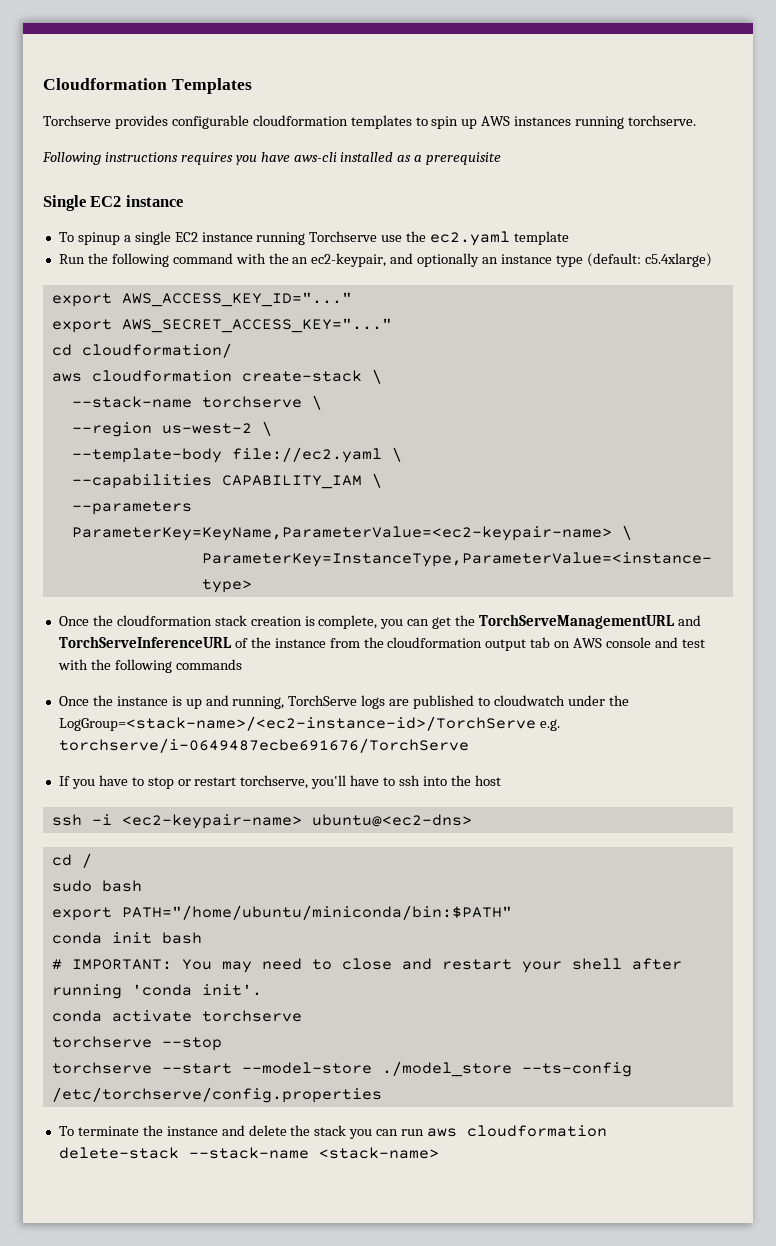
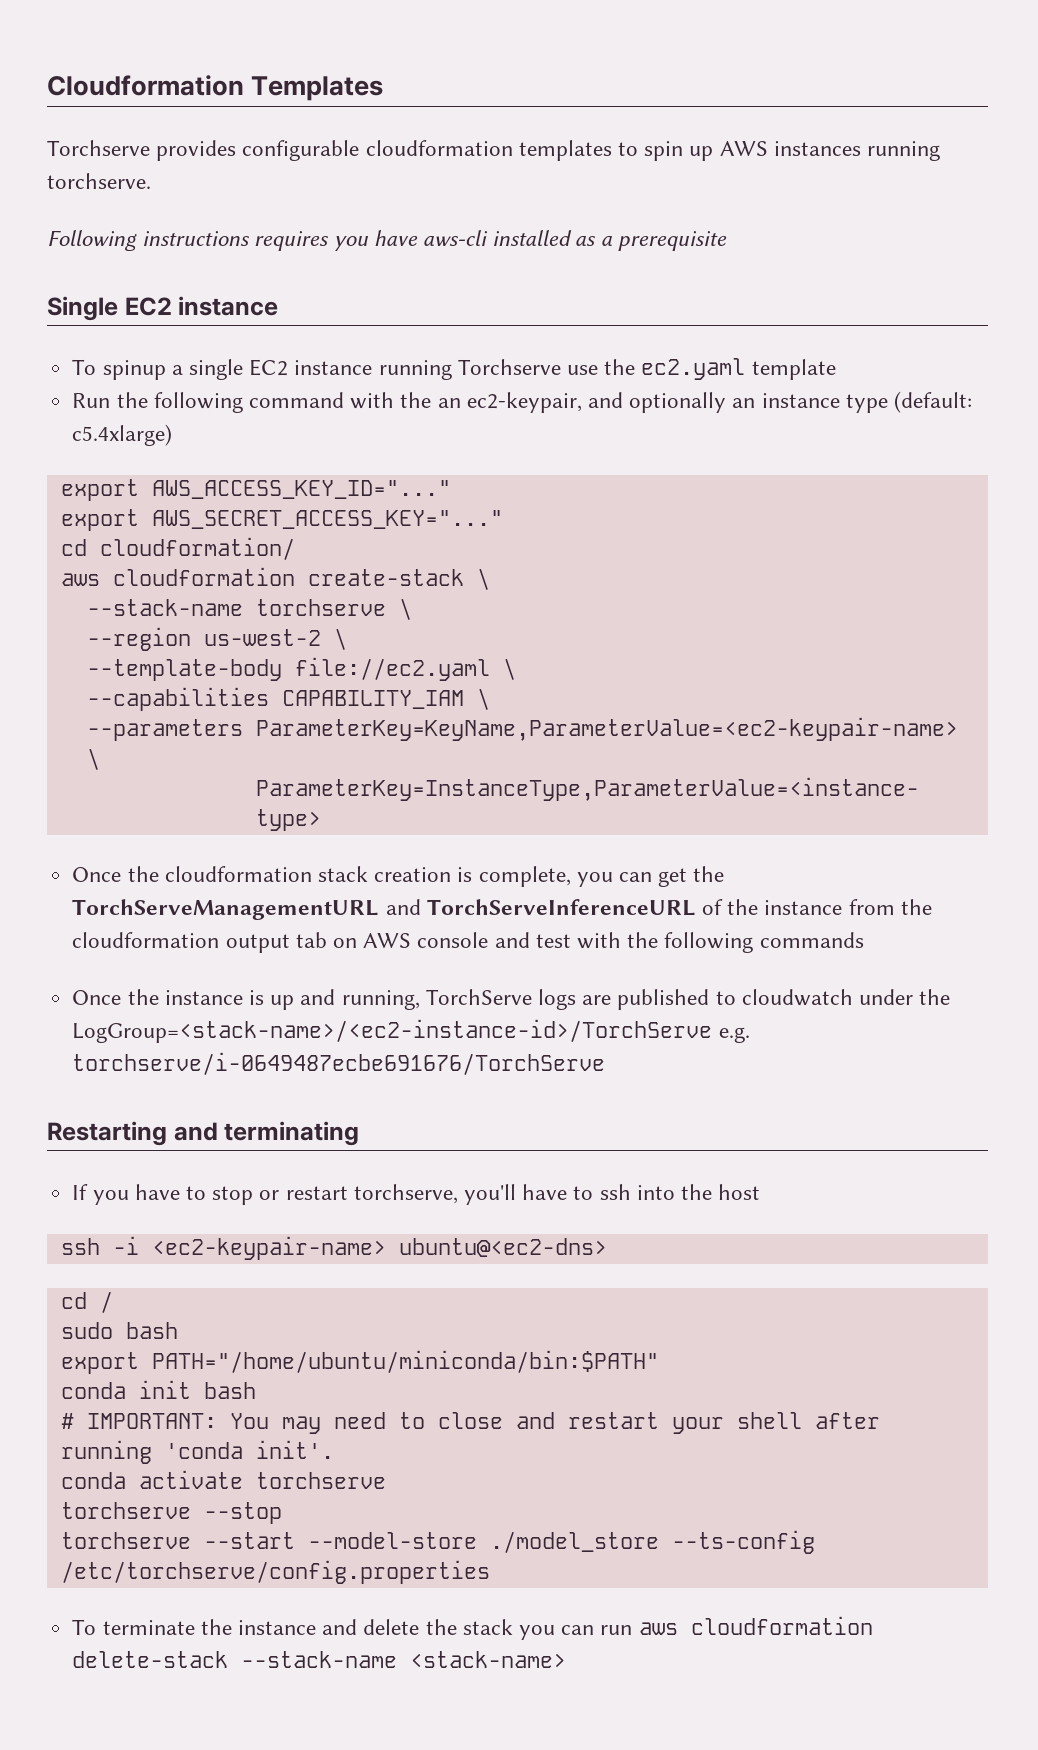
+ Restarting and terminating

